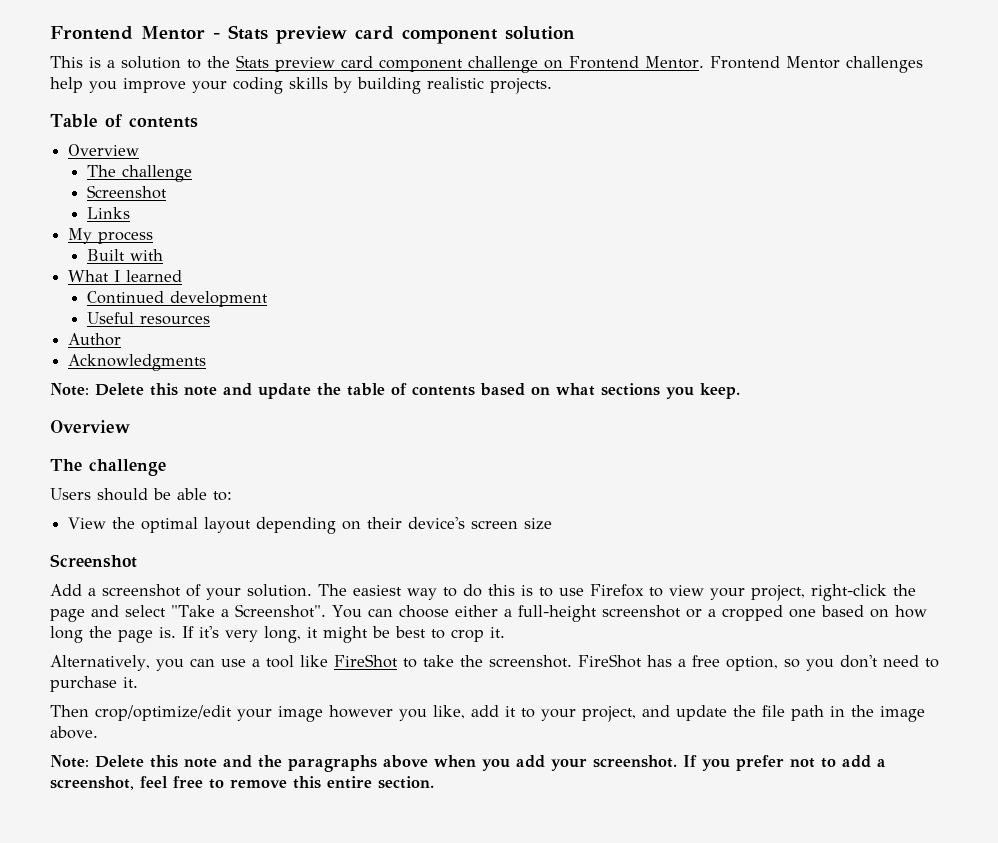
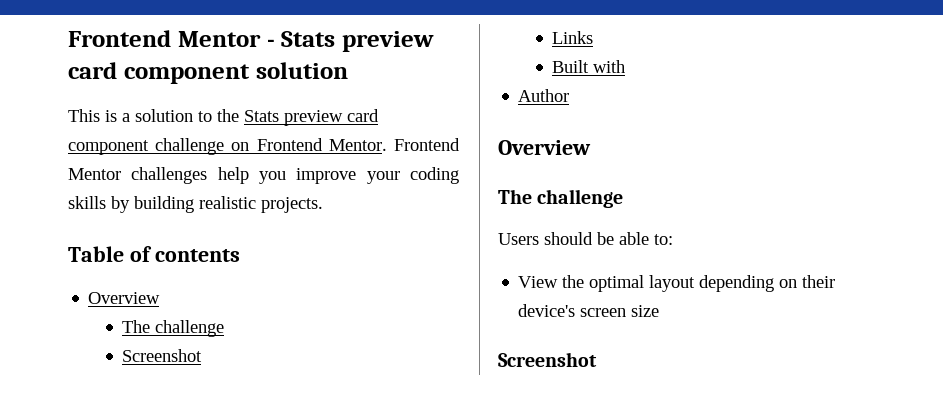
- My process
- What I learned
- Continued development
- Useful resources
  Author
- Acknowledgments
- Note: Delete this note and update the table of contents based on what sections you keep.
- Add a screenshot of your solution. The easiest way to do this is to use Firefox to view your project, right-click the page and select "Take a Screenshot". You can choose either a full-height screenshot or a cropped one based on how long the page is. If it's very long, it might be best to crop it.
- Alternatively, you can use a tool like FireShot to take the screenshot. FireShot has a free option, so you don't need to purchase it.
- Then crop/optimize/edit your image however you like, add it to your project, and update the file path in the image above.
- Note: Delete this note and the paragraphs above when you add your screenshot. If you prefer not to add a screenshot, feel free to remove this entire section.

